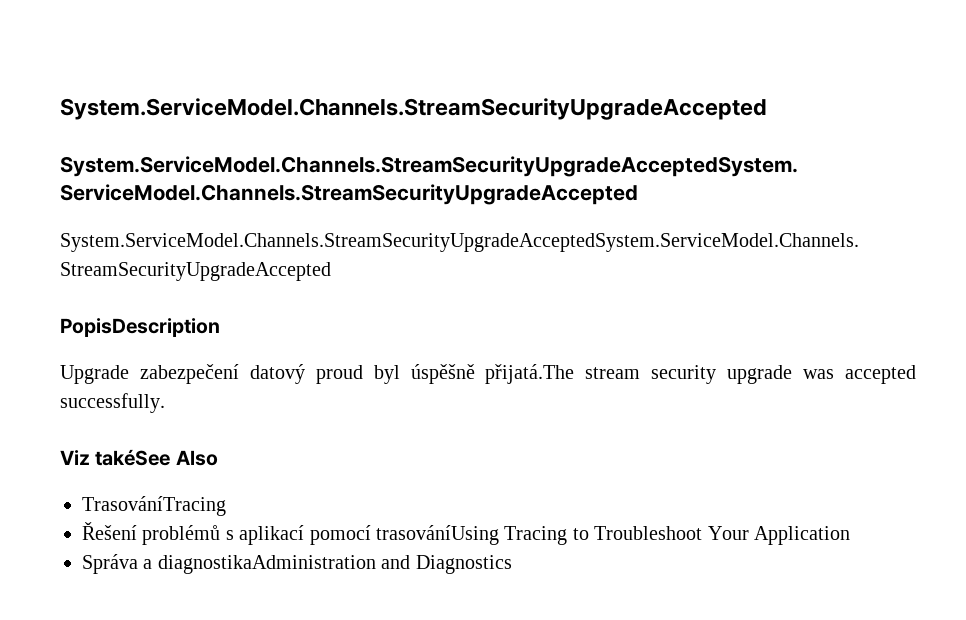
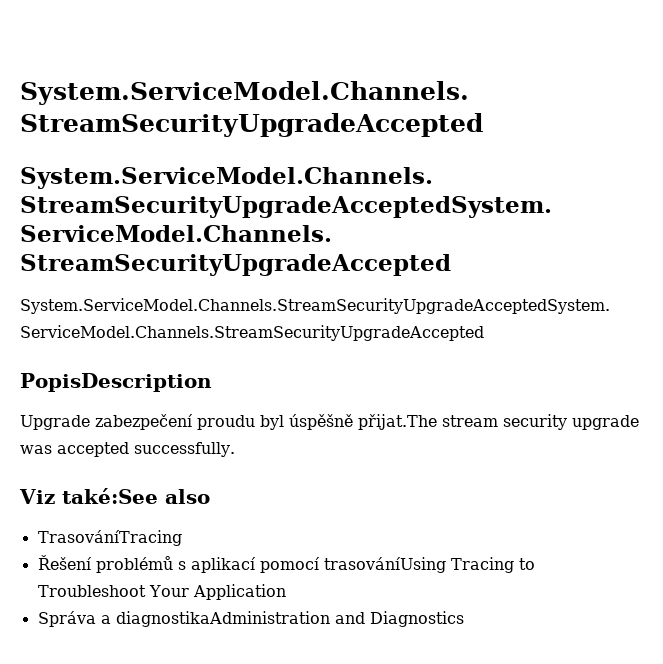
- Upgrade zabezpečení datový proud byl úspěšně přijatá.The stream security upgrade was accepted successfully.
+ Upgrade zabezpečení proudu byl úspěšně přijat.The stream security upgrade was accepted successfully.
- Viz takéSee Also
+ Viz také:See also

